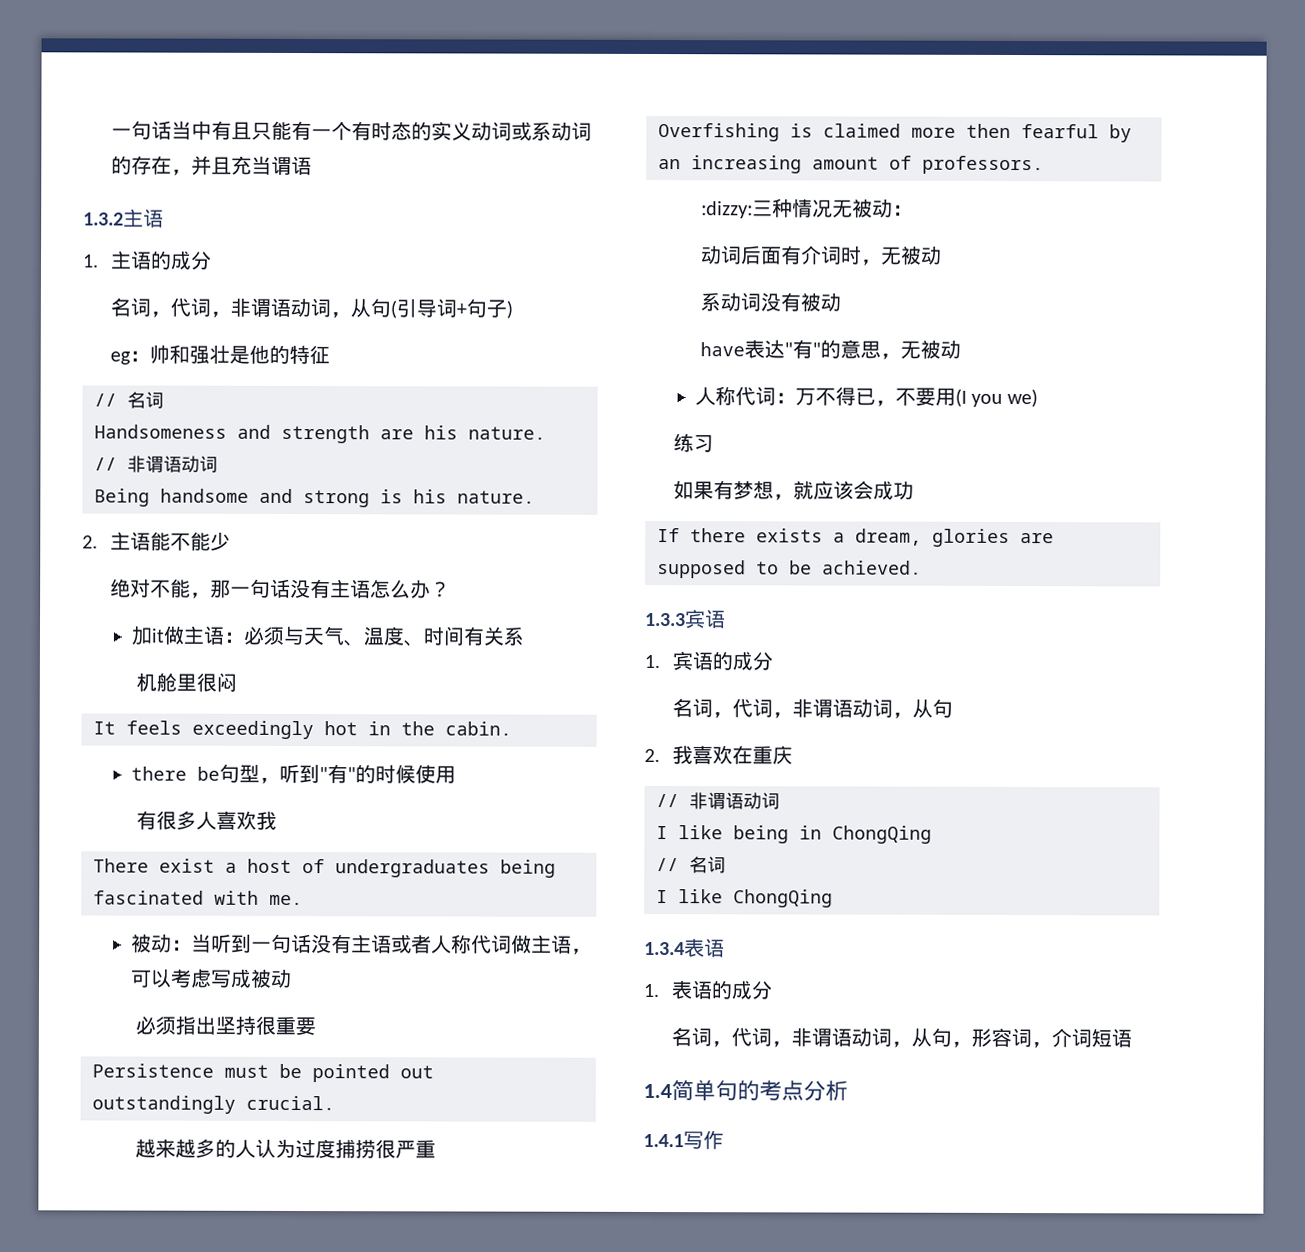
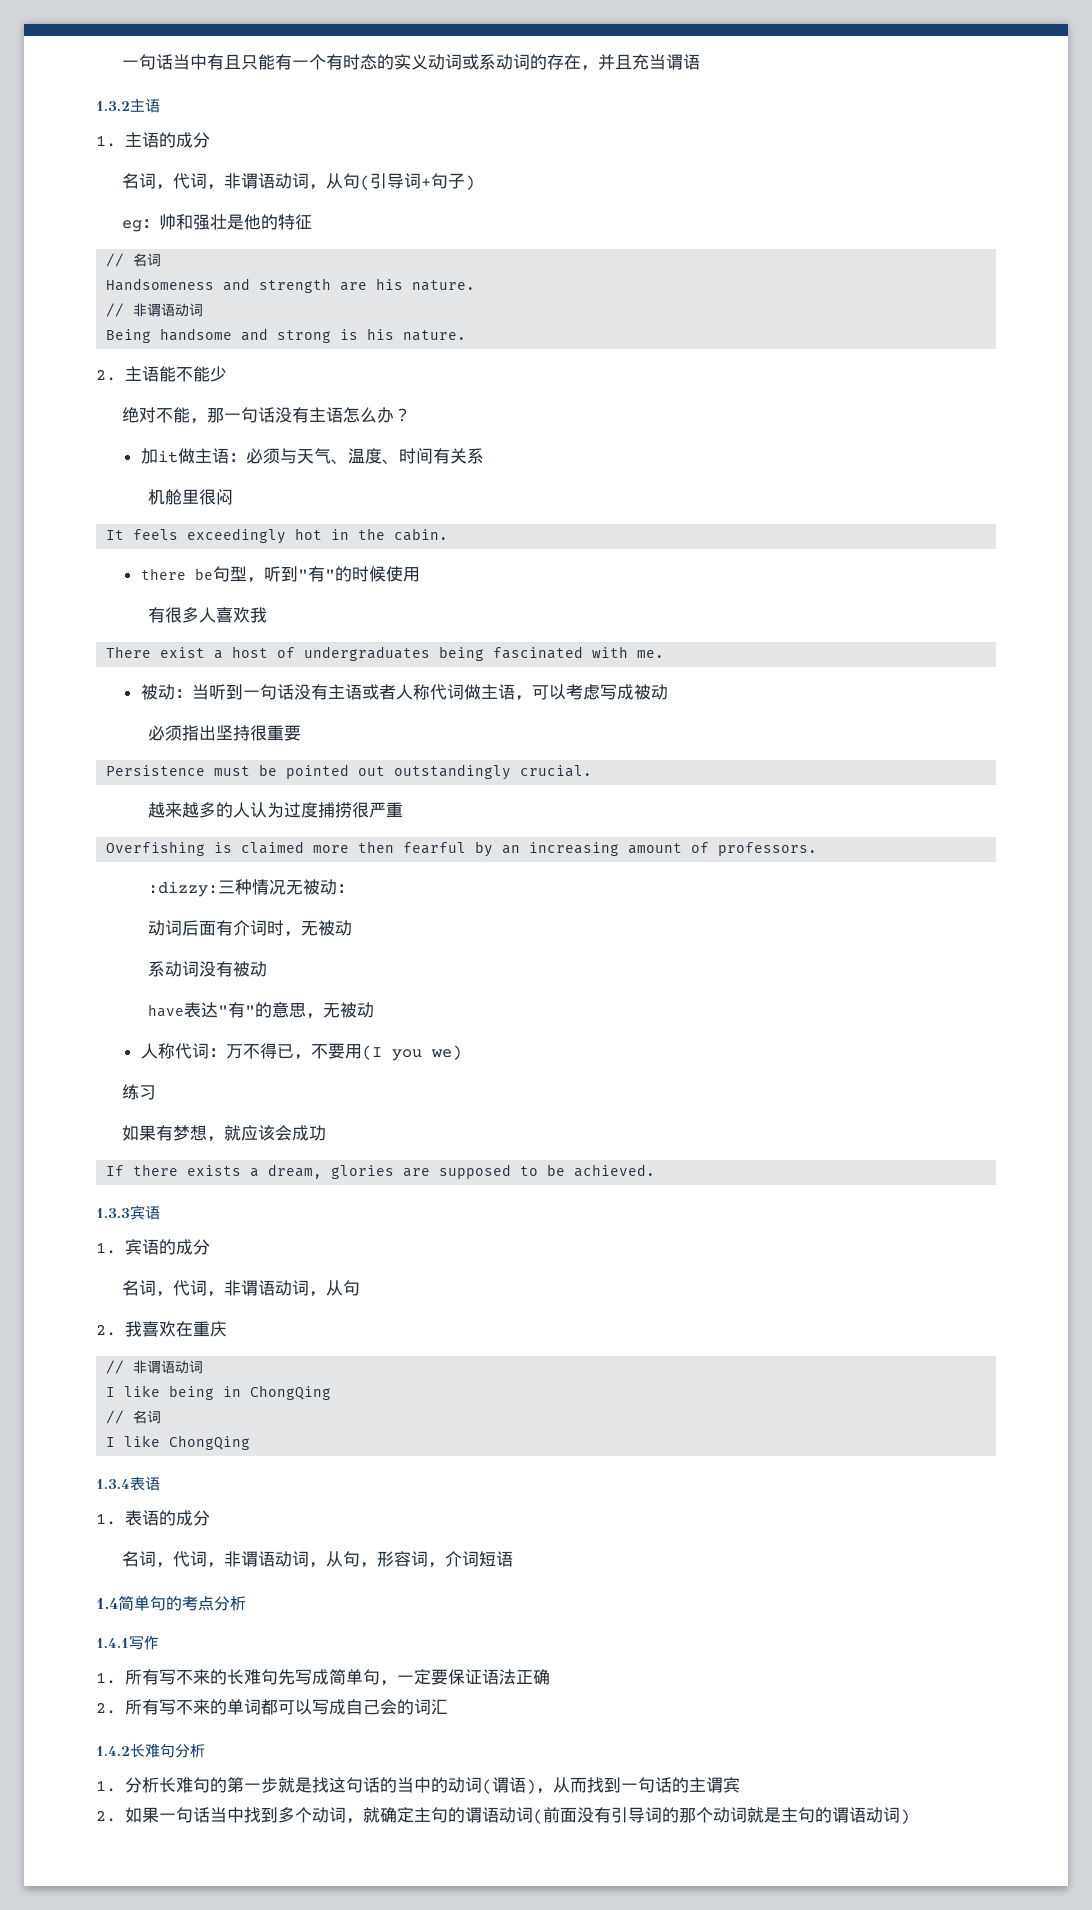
+ 1.所有写不来的长难句先写成简单句，一定要保证语法正确
+ 2.所有写不来的单词都可以写成自己会的词汇
+ 1.4.2长难句分析
+ 1.分析长难句的第一步就是找这句话的当中的动词(谓语)，从而找到一句话的主谓宾
+ 2.如果一句话当中找到多个动词，就确定主句的谓语动词(前面没有引导词的那个动词就是主句的谓语动词)

